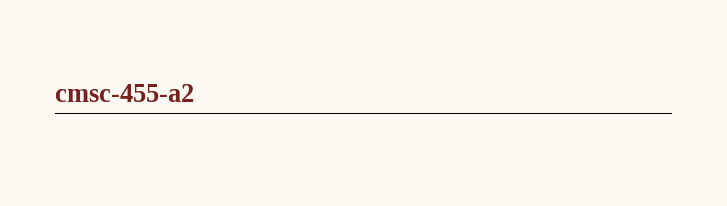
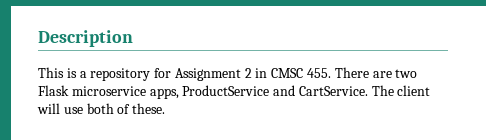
- cmsc-455-a2
+ Description
+ This is a repository for Assignment 2 in CMSC 455. There are two Flask microservice apps, ProductService and CartService. The client will use both of these.

